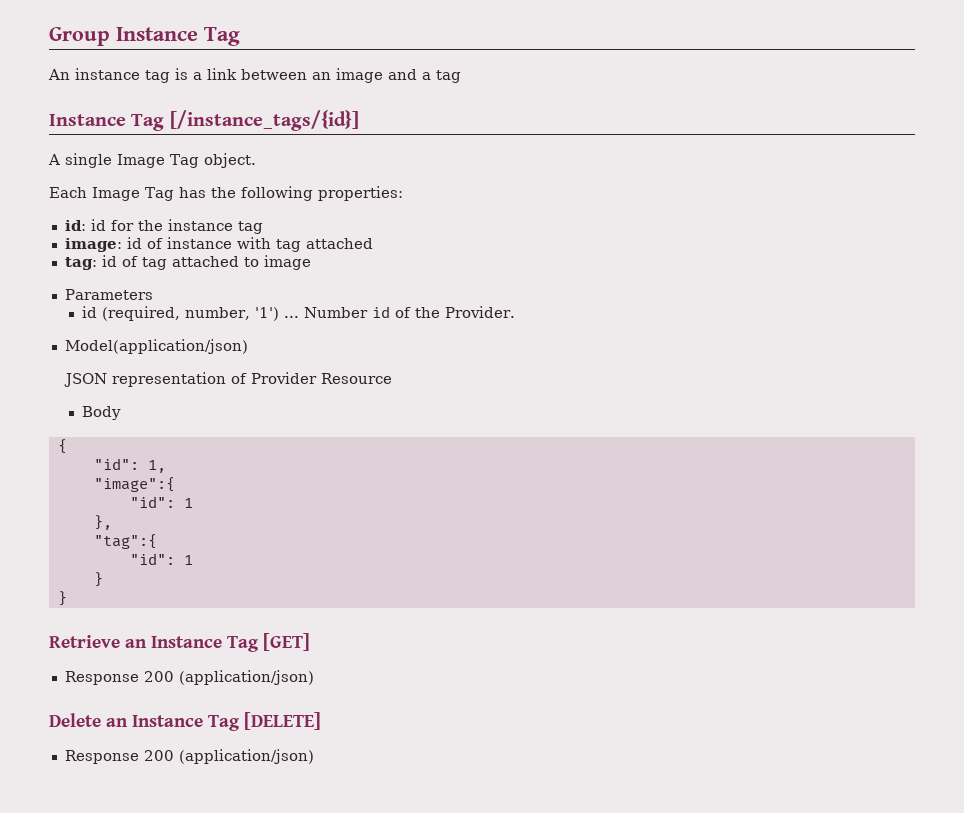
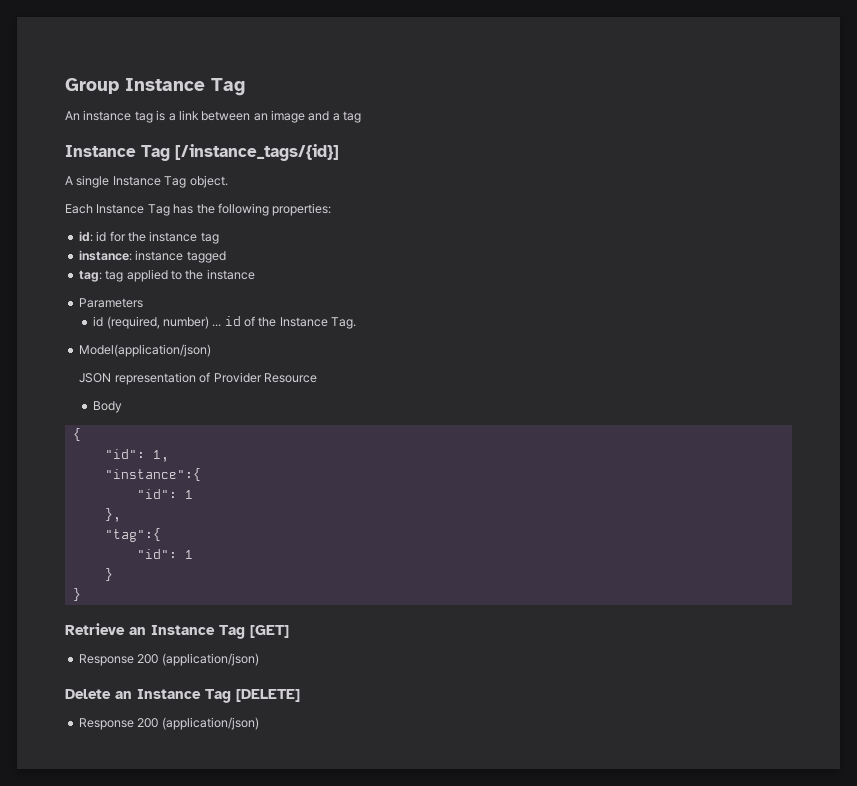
- A single Image Tag object.
+ A single Instance Tag object.
- Each Image Tag has the following properties:
+ Each Instance Tag has the following properties:
- image: id of instance with tag attached
- tag: id of tag attached to image
+ instance: instance tagged
+ tag: tag applied to the instance
- id (required, number, '1') ... Number id of the Provider.
+ id (required, number) ... id of the Instance Tag.
- "image":{
+ "instance":{

